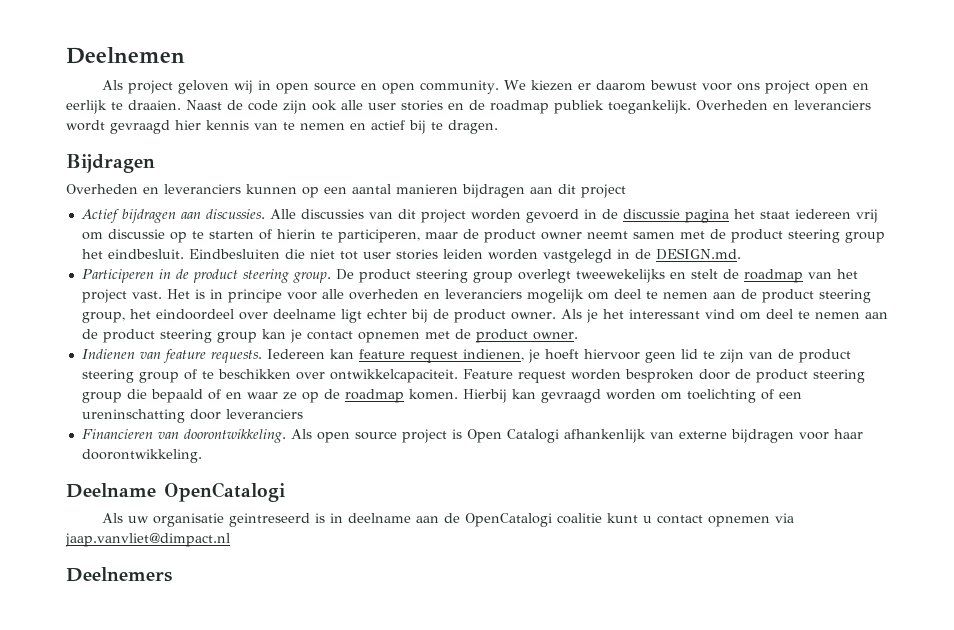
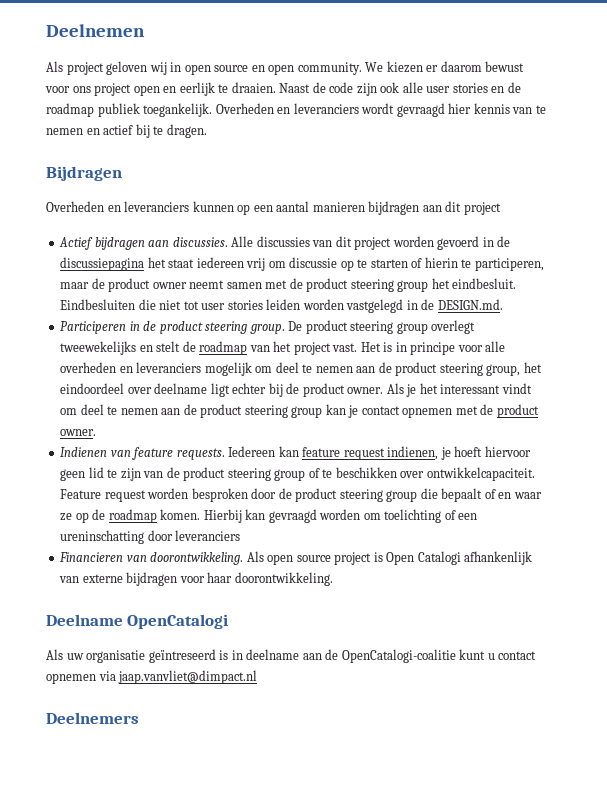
- Alle discussies van dit project worden gevoerd in de discussie pagina het staat iedereen vrij om discussie op te starten of hierin te participeren, maar de product owner neemt samen met de product steering group het eindbesluit.
+ Alle discussies van dit project worden gevoerd in de discussiepagina het staat iedereen vrij om discussie op te starten of hierin te participeren, maar de product owner neemt samen met de product steering group het eindbesluit.
- Als je het interessant vind om deel te nemen aan de product steering group kan je contact opnemen met de product owner.
+ Als je het interessant vindt om deel te nemen aan de product steering group kan je contact opnemen met de product owner.
- Feature request worden besproken door de product steering group die bepaald of en waar ze op de roadmap komen.
+ Feature request worden besproken door de product steering group die bepaalt of en waar ze op de roadmap komen.
- Als uw organisatie geintreseerd is in deelname aan de OpenCatalogi coalitie kunt u contact opnemen via jaap.vanvliet@dimpact.nl
+ Als uw organisatie geïntreseerd is in deelname aan de OpenCatalogi-coalitie kunt u contact opnemen via jaap.vanvliet@dimpact.nl

